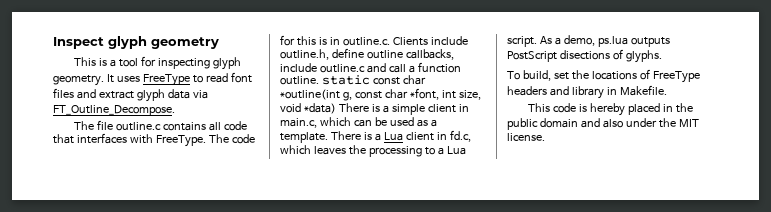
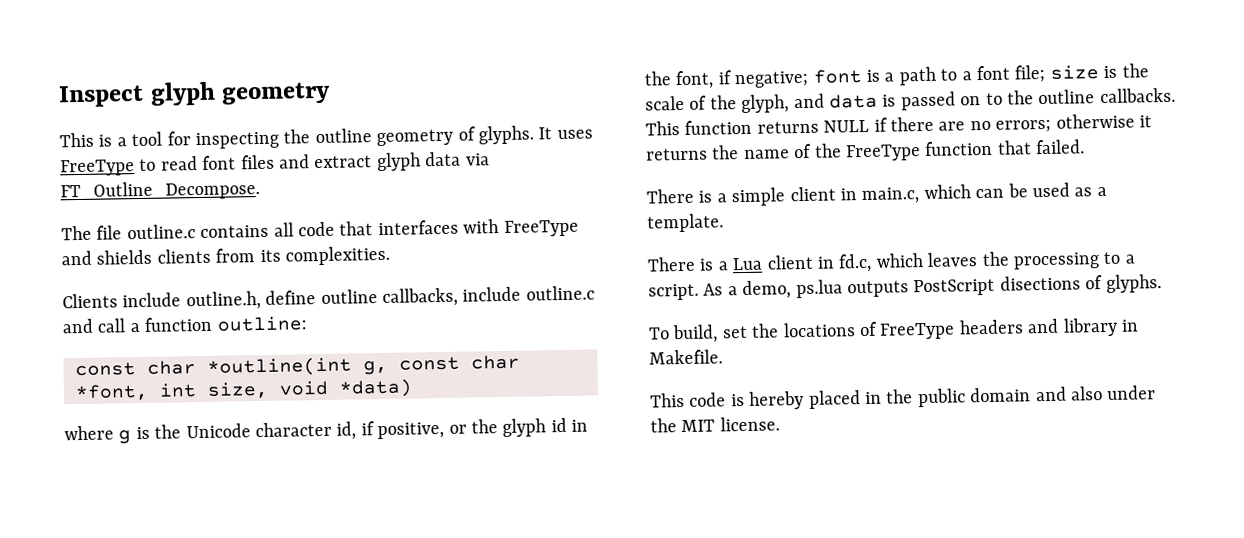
- This is a tool for inspecting glyph geometry.
+ This is a tool for inspecting the outline geometry of glyphs.
- The file outline.c contains all code that interfaces with FreeType. The code for this is in outline.c. Clients include outline.h, define outline callbacks, include outline.c and call a function outline. static const char *outline(int g, const char *font, int size, void *data) There is a simple client in main.c, which can be used as a template. There is a Lua client in fd.c, which leaves the processing to a Lua script.
+ The file outline.c contains all code that interfaces with FreeType and shields clients from its complexities.
+ Clients include outline.h, define outline callbacks, include outline.c and call a function outline:
+ const char *outline(int g, const char *font, int size, void *data)
+ where g is the Unicode character id, if positive, or the glyph id in the font, if negative; font is a path to a font file; size is the scale of the glyph, and data is passed on to the outline callbacks. This function returns NULL if there are no errors; otherwise it returns the name of the FreeType function that failed.
+ There is a simple client in main.c, which can be used as a template.
+ There is a Lua client in fd.c, which leaves the processing to a script.

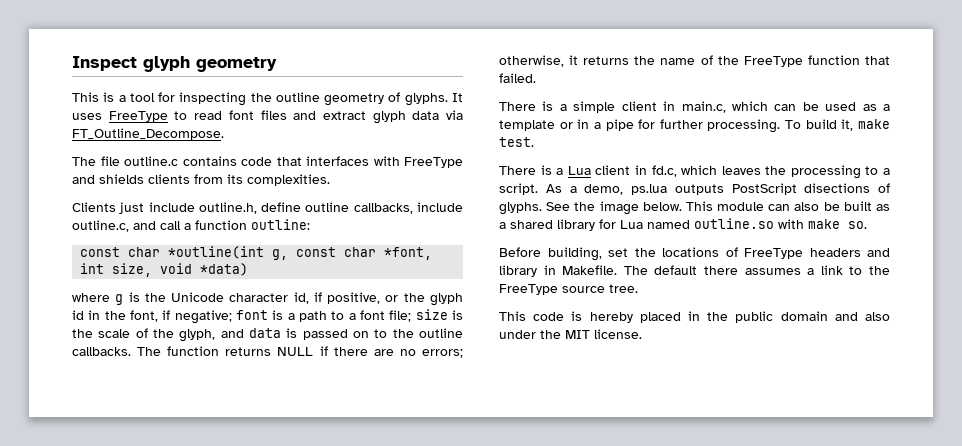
- The file outline.c contains all code that interfaces with FreeType and shields clients from its complexities.
+ The file outline.c contains code that interfaces with FreeType and shields clients from its complexities.
- Clients include outline.h, define outline callbacks, include outline.c and call a function outline:
+ Clients just include outline.h, define outline callbacks, include outline.c, and call a function outline:
- This function returns NULL if there are no errors; otherwise it returns the name of the FreeType function that failed.
+ The function returns NULL if there are no errors; otherwise, it returns the name of the FreeType function that failed.
- There is a simple client in main.c, which can be used as a template.
+ There is a simple client in main.c, which can be used as a template or in a pipe for further processing. To build it, make test.
- As a demo, ps.lua outputs PostScript disections of glyphs.
- To build, set the locations of FreeType headers and library in Makefile.
+ As a demo, ps.lua outputs PostScript disections of glyphs. See the image below. This module can also be built as a shared library for Lua named outline.so with make so.
+ Before building, set the locations of FreeType headers and library in Makefile. The default there assumes a link to the FreeType source tree.

